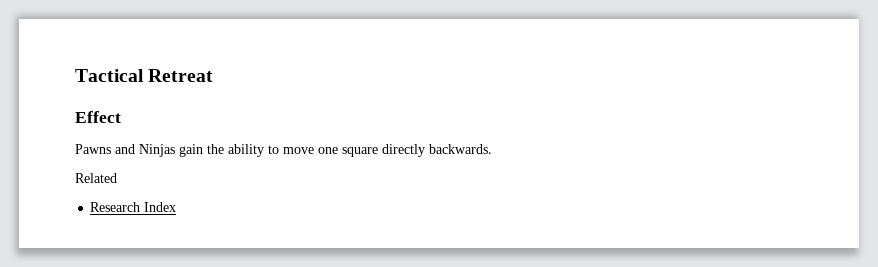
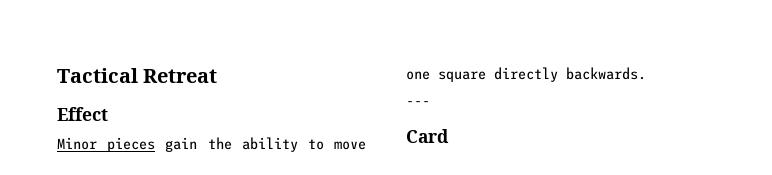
- Pawns and Ninjas gain the ability to move one square directly backwards.
+ Minor pieces gain the ability to move one square directly backwards.
- Related
- Research Index
+ ---
+ Card

